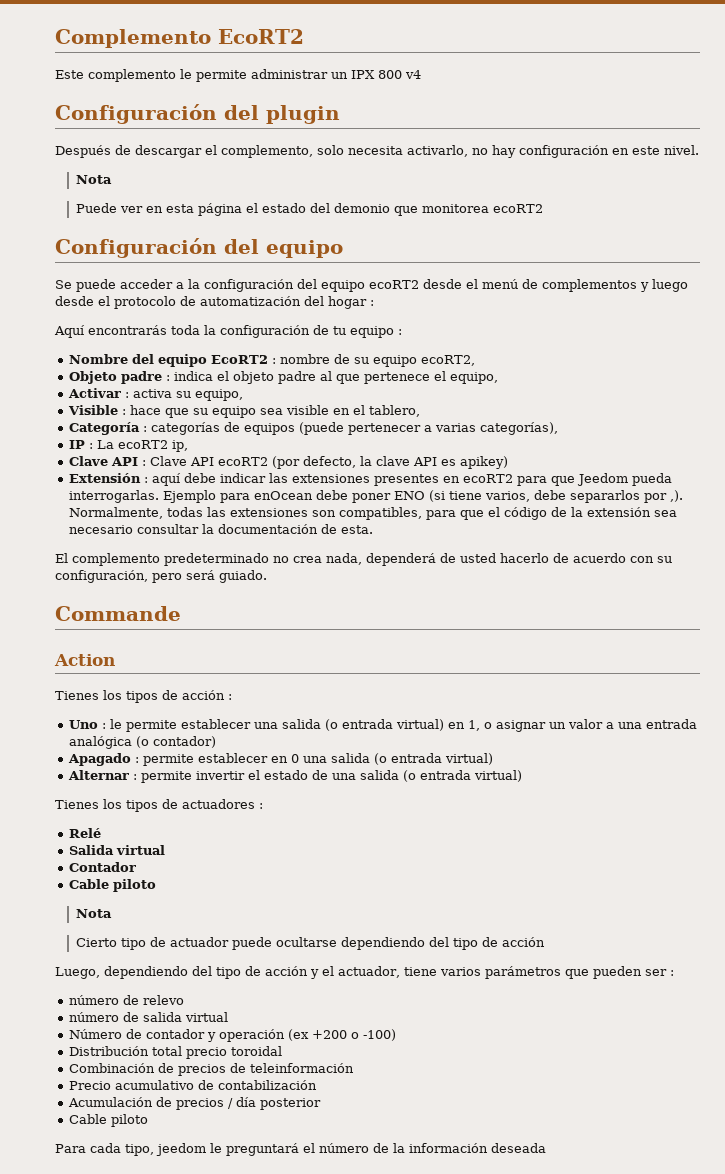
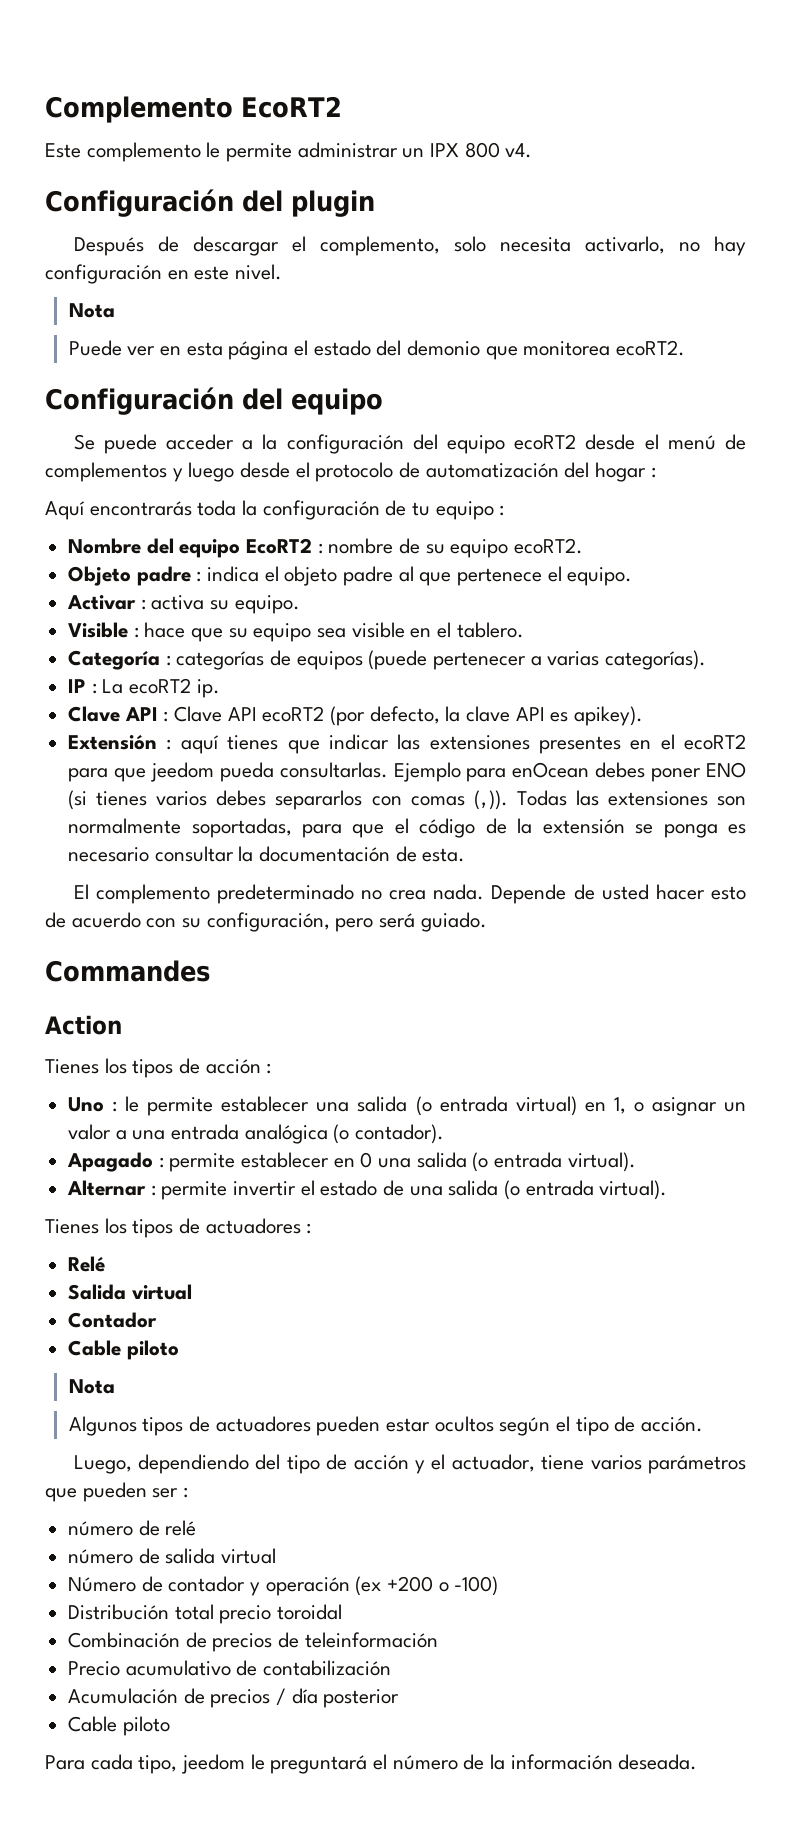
- Este complemento le permite administrar un IPX 800 v4
+ Este complemento le permite administrar un IPX 800 v4.
- Puede ver en esta página el estado del demonio que monitorea ecoRT2
+ Puede ver en esta página el estado del demonio que monitorea ecoRT2.
- Nombre del equipo EcoRT2 : nombre de su equipo ecoRT2,
+ Nombre del equipo EcoRT2 : nombre de su equipo ecoRT2.
- Objeto padre : indica el objeto padre al que pertenece el equipo,
+ Objeto padre : indica el objeto padre al que pertenece el equipo.
- Activar : activa su equipo,
+ Activar : activa su equipo.
- Visible : hace que su equipo sea visible en el tablero,
+ Visible : hace que su equipo sea visible en el tablero.
- Categoría : categorías de equipos (puede pertenecer a varias categorías),
+ Categoría : categorías de equipos (puede pertenecer a varias categorías).
- IP : La ecoRT2 ip,
+ IP : La ecoRT2 ip.
- Clave API : Clave API ecoRT2 (por defecto, la clave API es apikey)
+ Clave API : Clave API ecoRT2 (por defecto, la clave API es apikey).
- Extensión : aquí debe indicar las extensiones presentes en ecoRT2 para que Jeedom pueda interrogarlas.
+ Extensión : aquí tienes que indicar las extensiones presentes en el ecoRT2 para que jeedom pueda consultarlas.
- Ejemplo para enOcean debe poner ENO (si tiene varios, debe separarlos por ,). Normalmente, todas las extensiones son compatibles, para que el código de la extensión sea necesario consultar la documentación de esta.
+ Ejemplo para enOcean debes poner ENO (si tienes varios debes separarlos con comas (,)). Todas las extensiones son normalmente soportadas, para que el código de la extensión se ponga es necesario consultar la documentación de esta.
- El complemento predeterminado no crea nada, dependerá de usted hacerlo de acuerdo con su configuración, pero será guiado.
+ El complemento predeterminado no crea nada. Depende de usted hacer esto de acuerdo con su configuración, pero será guiado.
- Commande
+ Commandes
- Uno : le permite establecer una salida (o entrada virtual) en 1, o asignar un valor a una entrada analógica (o contador)
+ Uno : le permite establecer una salida (o entrada virtual) en 1, o asignar un valor a una entrada analógica (o contador).
- Apagado : permite establecer en 0 una salida (o entrada virtual)
+ Apagado : permite establecer en 0 una salida (o entrada virtual).
- Alternar : permite invertir el estado de una salida (o entrada virtual)
+ Alternar : permite invertir el estado de una salida (o entrada virtual).
- Cierto tipo de actuador puede ocultarse dependiendo del tipo de acción
+ Algunos tipos de actuadores pueden estar ocultos según el tipo de acción.
- número de relevo
+ número de relé
- Para cada tipo, jeedom le preguntará el número de la información deseada
+ Para cada tipo, jeedom le preguntará el número de la información deseada.

